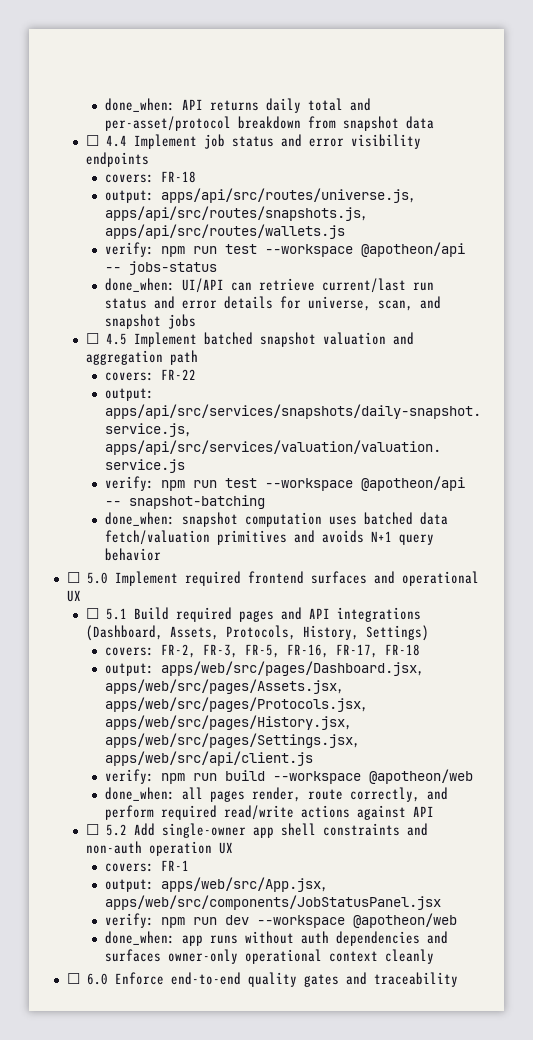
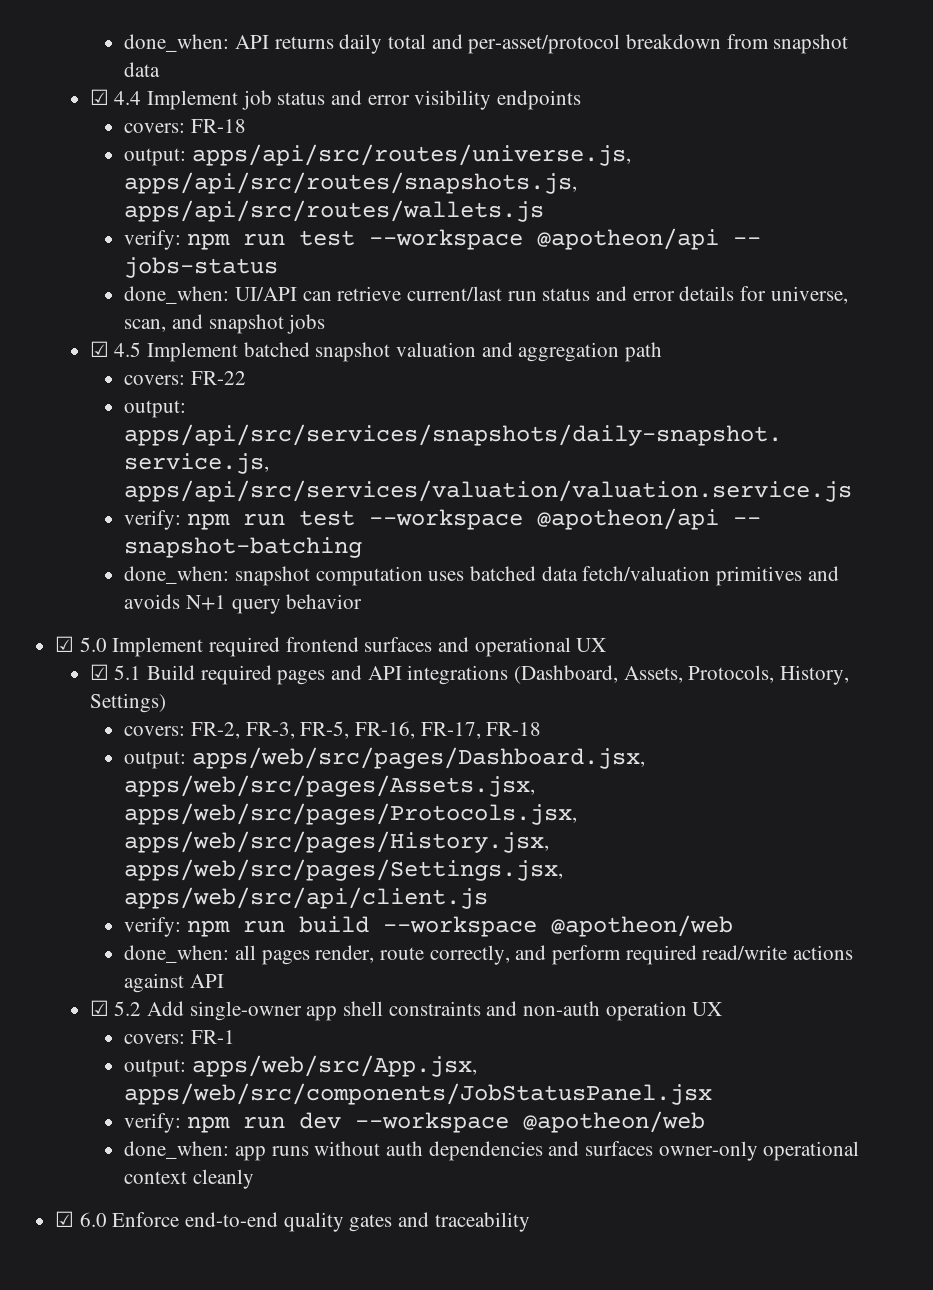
- ☐ 4.4 Implement job status and error visibility endpoints
+ ☑ 4.4 Implement job status and error visibility endpoints
- ☐ 4.5 Implement batched snapshot valuation and aggregation path
+ ☑ 4.5 Implement batched snapshot valuation and aggregation path
- ☐ 5.0 Implement required frontend surfaces and operational UX
+ ☑ 5.0 Implement required frontend surfaces and operational UX
- ☐ 5.1 Build required pages and API integrations (Dashboard, Assets, Protocols, History, Settings)
+ ☑ 5.1 Build required pages and API integrations (Dashboard, Assets, Protocols, History, Settings)
- ☐ 5.2 Add single-owner app shell constraints and non-auth operation UX
+ ☑ 5.2 Add single-owner app shell constraints and non-auth operation UX
- ☐ 6.0 Enforce end-to-end quality gates and traceability
+ ☑ 6.0 Enforce end-to-end quality gates and traceability

